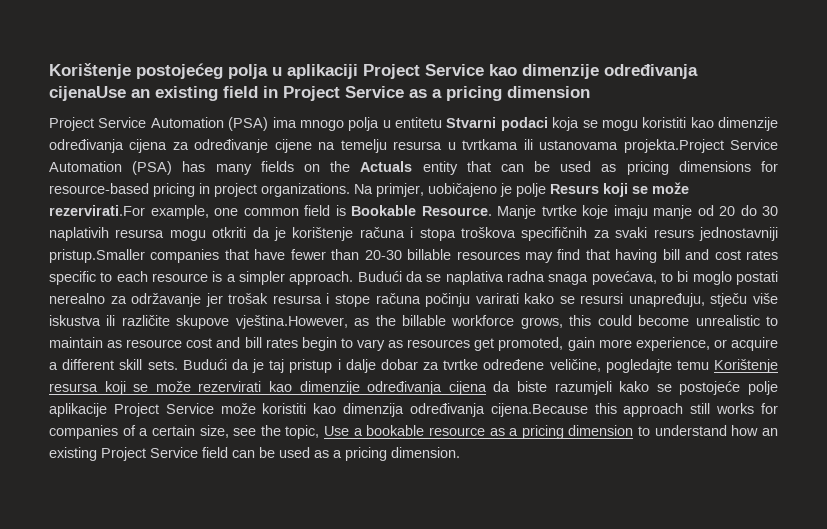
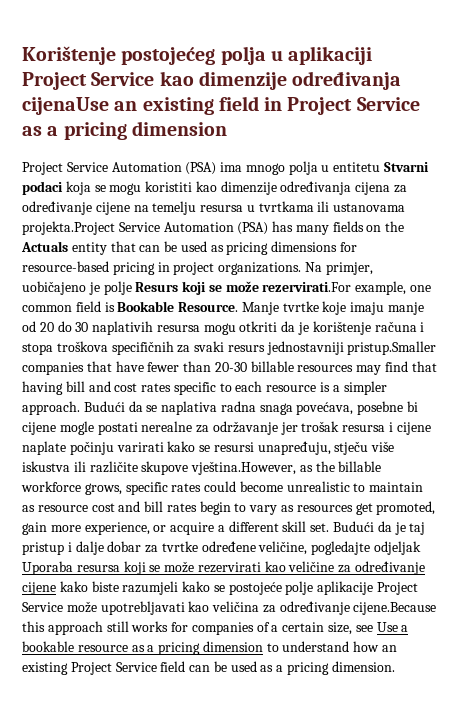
- Budući da se naplativa radna snaga povećava, to bi moglo postati nerealno za održavanje jer trošak resursa i stope računa počinju varirati kako se resursi unapređuju, stječu više iskustva ili različite skupove vještina.However, as the billable workforce grows, this could become unrealistic to maintain as resource cost and bill rates begin to vary as resources get promoted, gain more experience, or acquire a different skill sets.
+ Budući da se naplativa radna snaga povećava, posebne bi cijene mogle postati nerealne za održavanje jer trošak resursa i cijene naplate počinju varirati kako se resursi unapređuju, stječu više iskustva ili različite skupove vještina.However, as the billable workforce grows, specific rates could become unrealistic to maintain as resource cost and bill rates begin to vary as resources get promoted, gain more experience, or acquire a different skill set.
- Budući da je taj pristup i dalje dobar za tvrtke određene veličine, pogledajte temu Korištenje resursa koji se može rezervirati kao dimenzije određivanja cijena da biste razumjeli kako se postojeće polje aplikacije Project Service može koristiti kao dimenzija određivanja cijena.Because this approach still works for companies of a certain size, see the topic, Use a bookable resource as a pricing dimension to understand how an existing Project Service field can be used as a pricing dimension.
+ Budući da je taj pristup i dalje dobar za tvrtke određene veličine, pogledajte odjeljak Uporaba resursa koji se može rezervirati kao veličine za određivanje cijene kako biste razumjeli kako se postojeće polje aplikacije Project Service može upotrebljavati kao veličina za određivanje cijene.Because this approach still works for companies of a certain size, see Use a bookable resource as a pricing dimension to understand how an existing Project Service field can be used as a pricing dimension.

